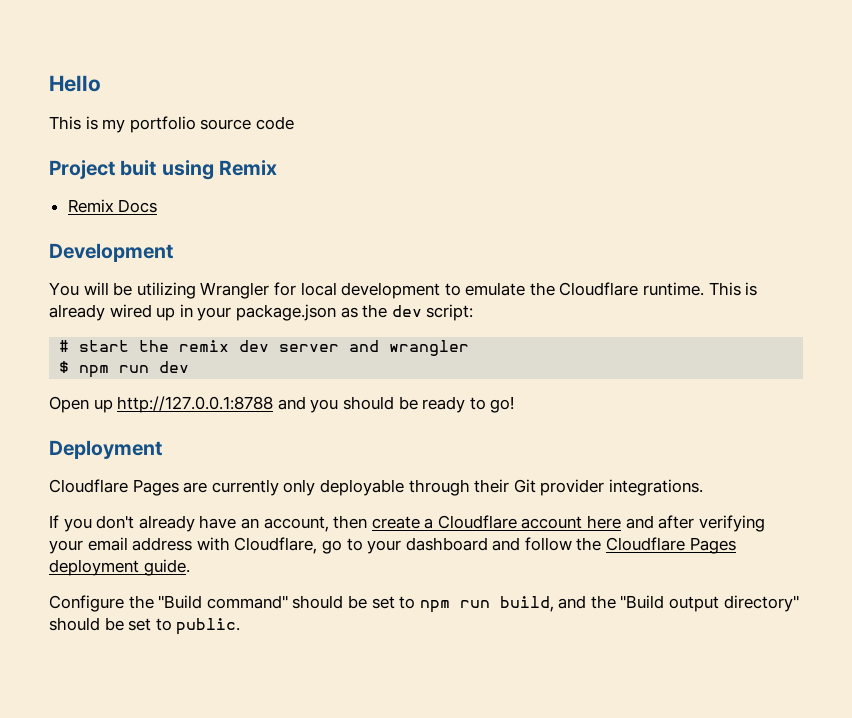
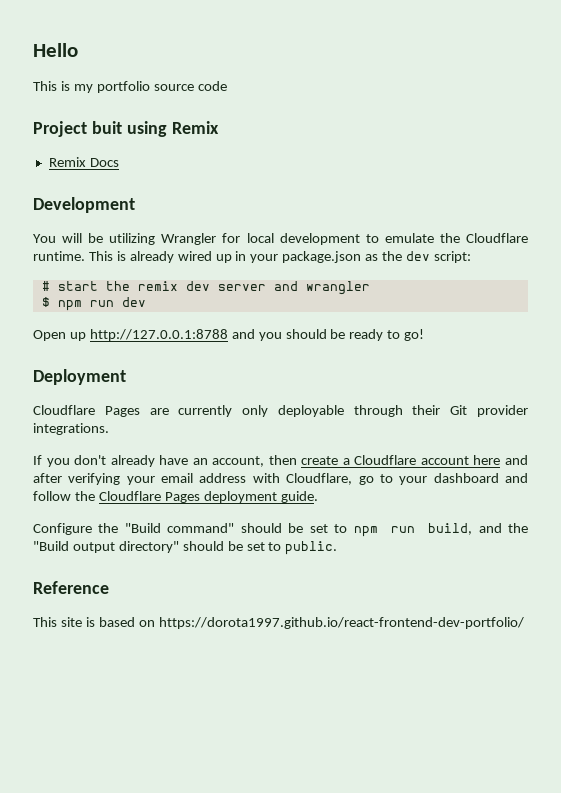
+ Reference
+ This site is based on https://dorota1997.github.io/react-frontend-dev-portfolio/

